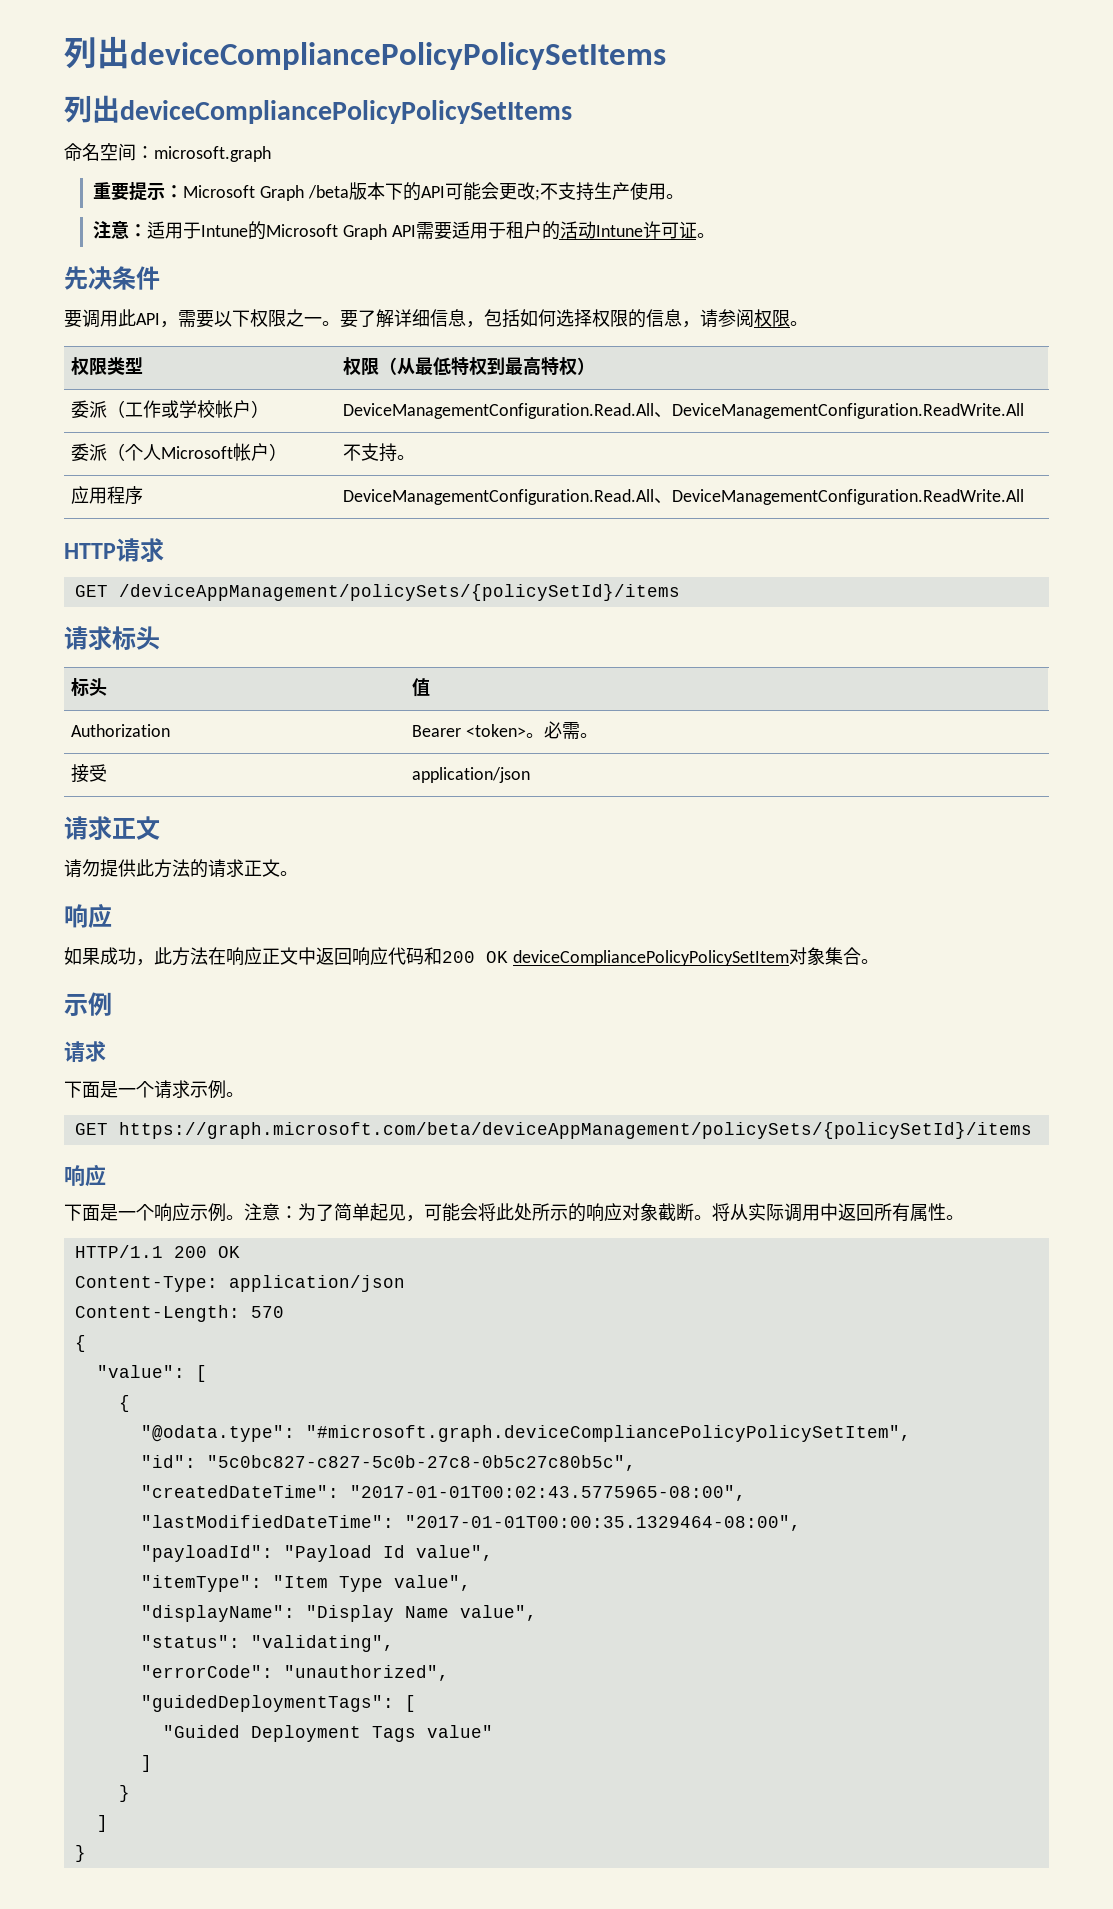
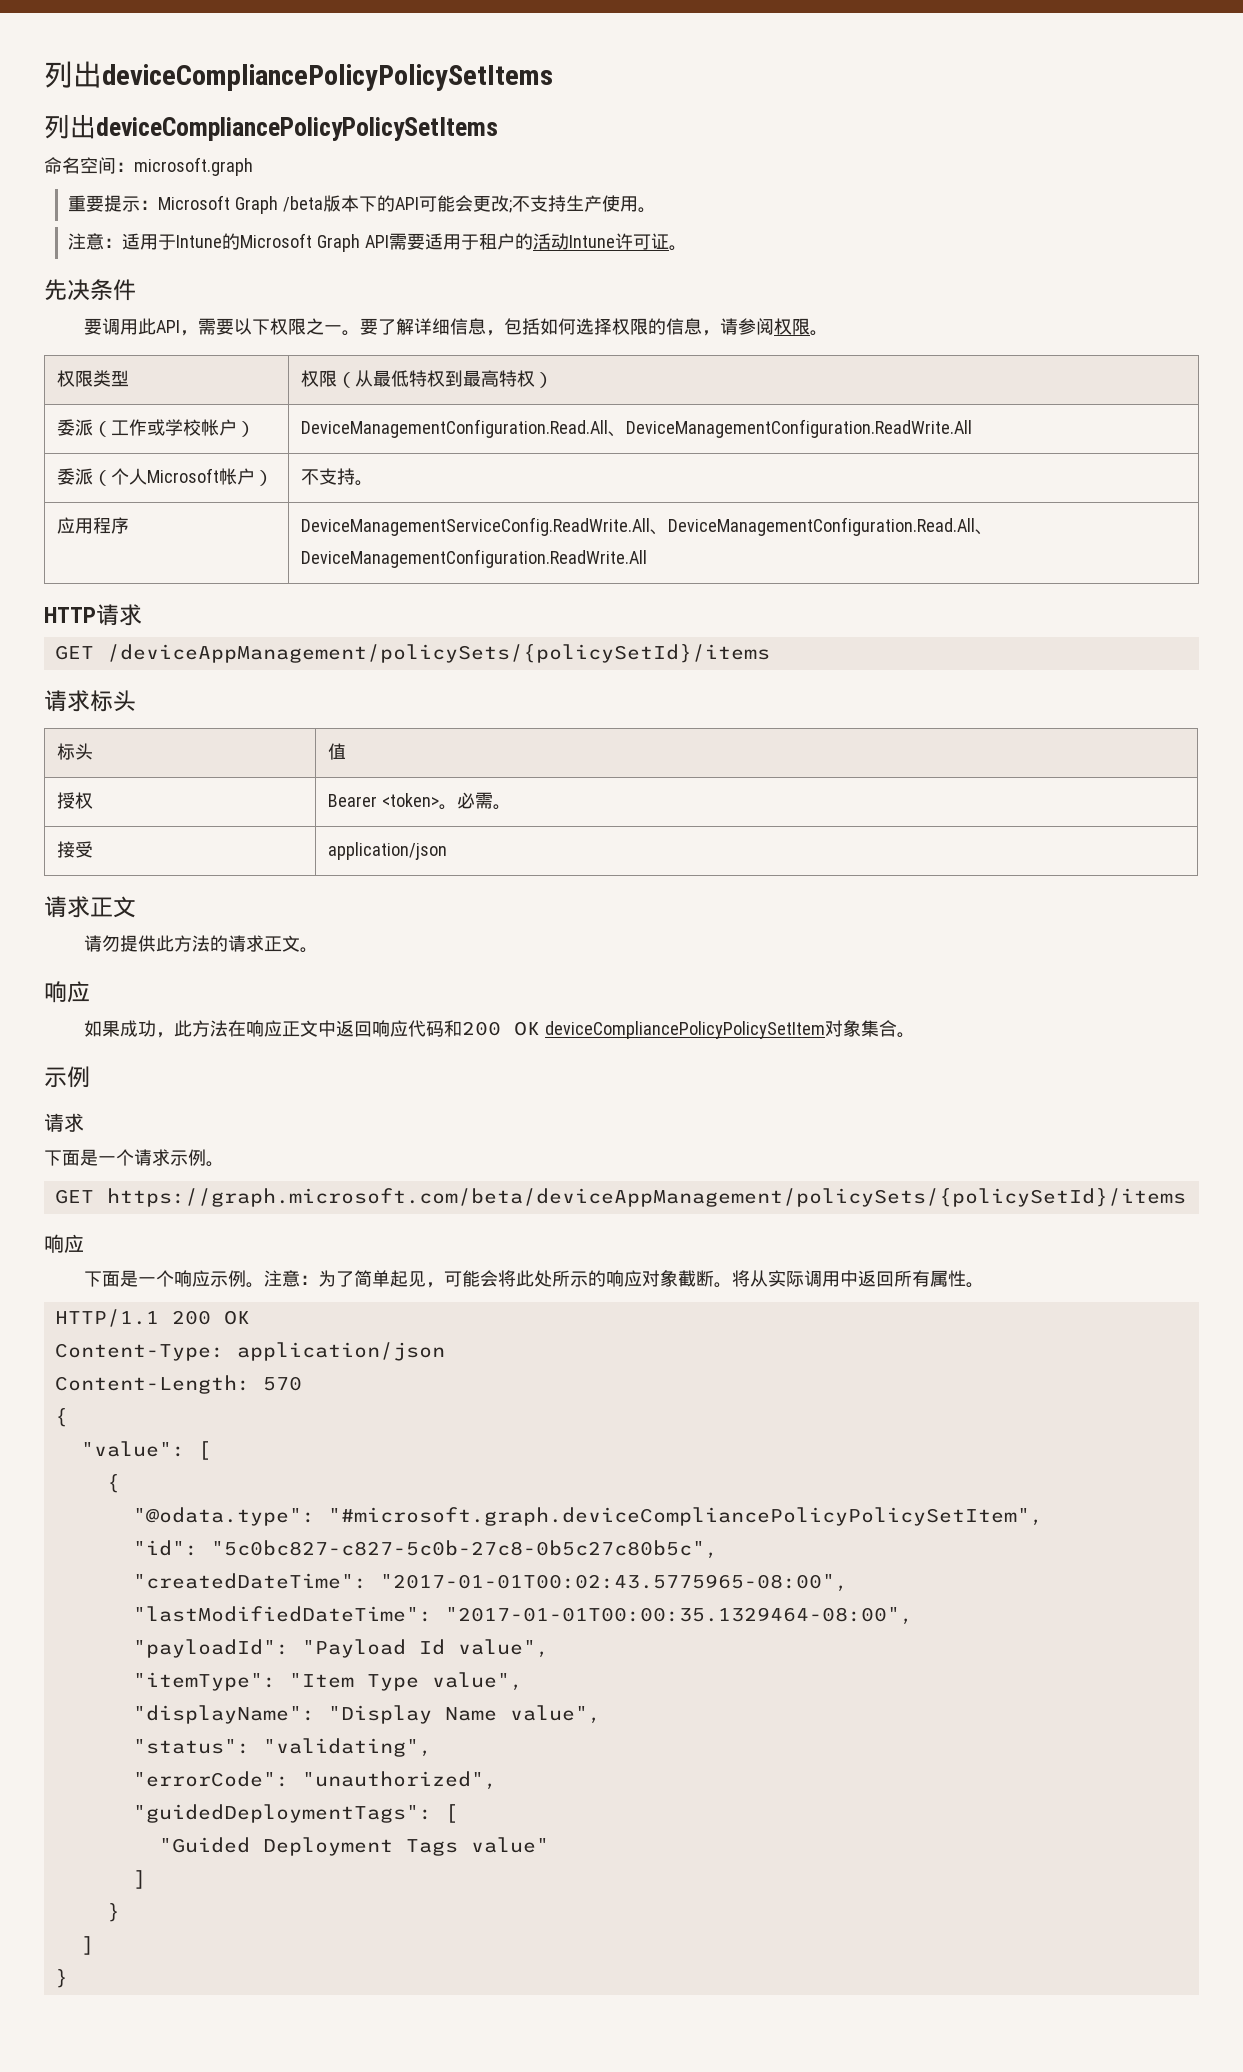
- 应用程序 | DeviceManagementConfiguration.Read.All、DeviceManagementConfiguration.ReadWrite.All
+ 应用程序 | DeviceManagementServiceConfig.ReadWrite.All、DeviceManagementConfiguration.Read.All、DeviceManagementConfiguration.ReadWrite.All
- Authorization | Bearer <token>。必需。
+ 授权 | Bearer <token>。必需。

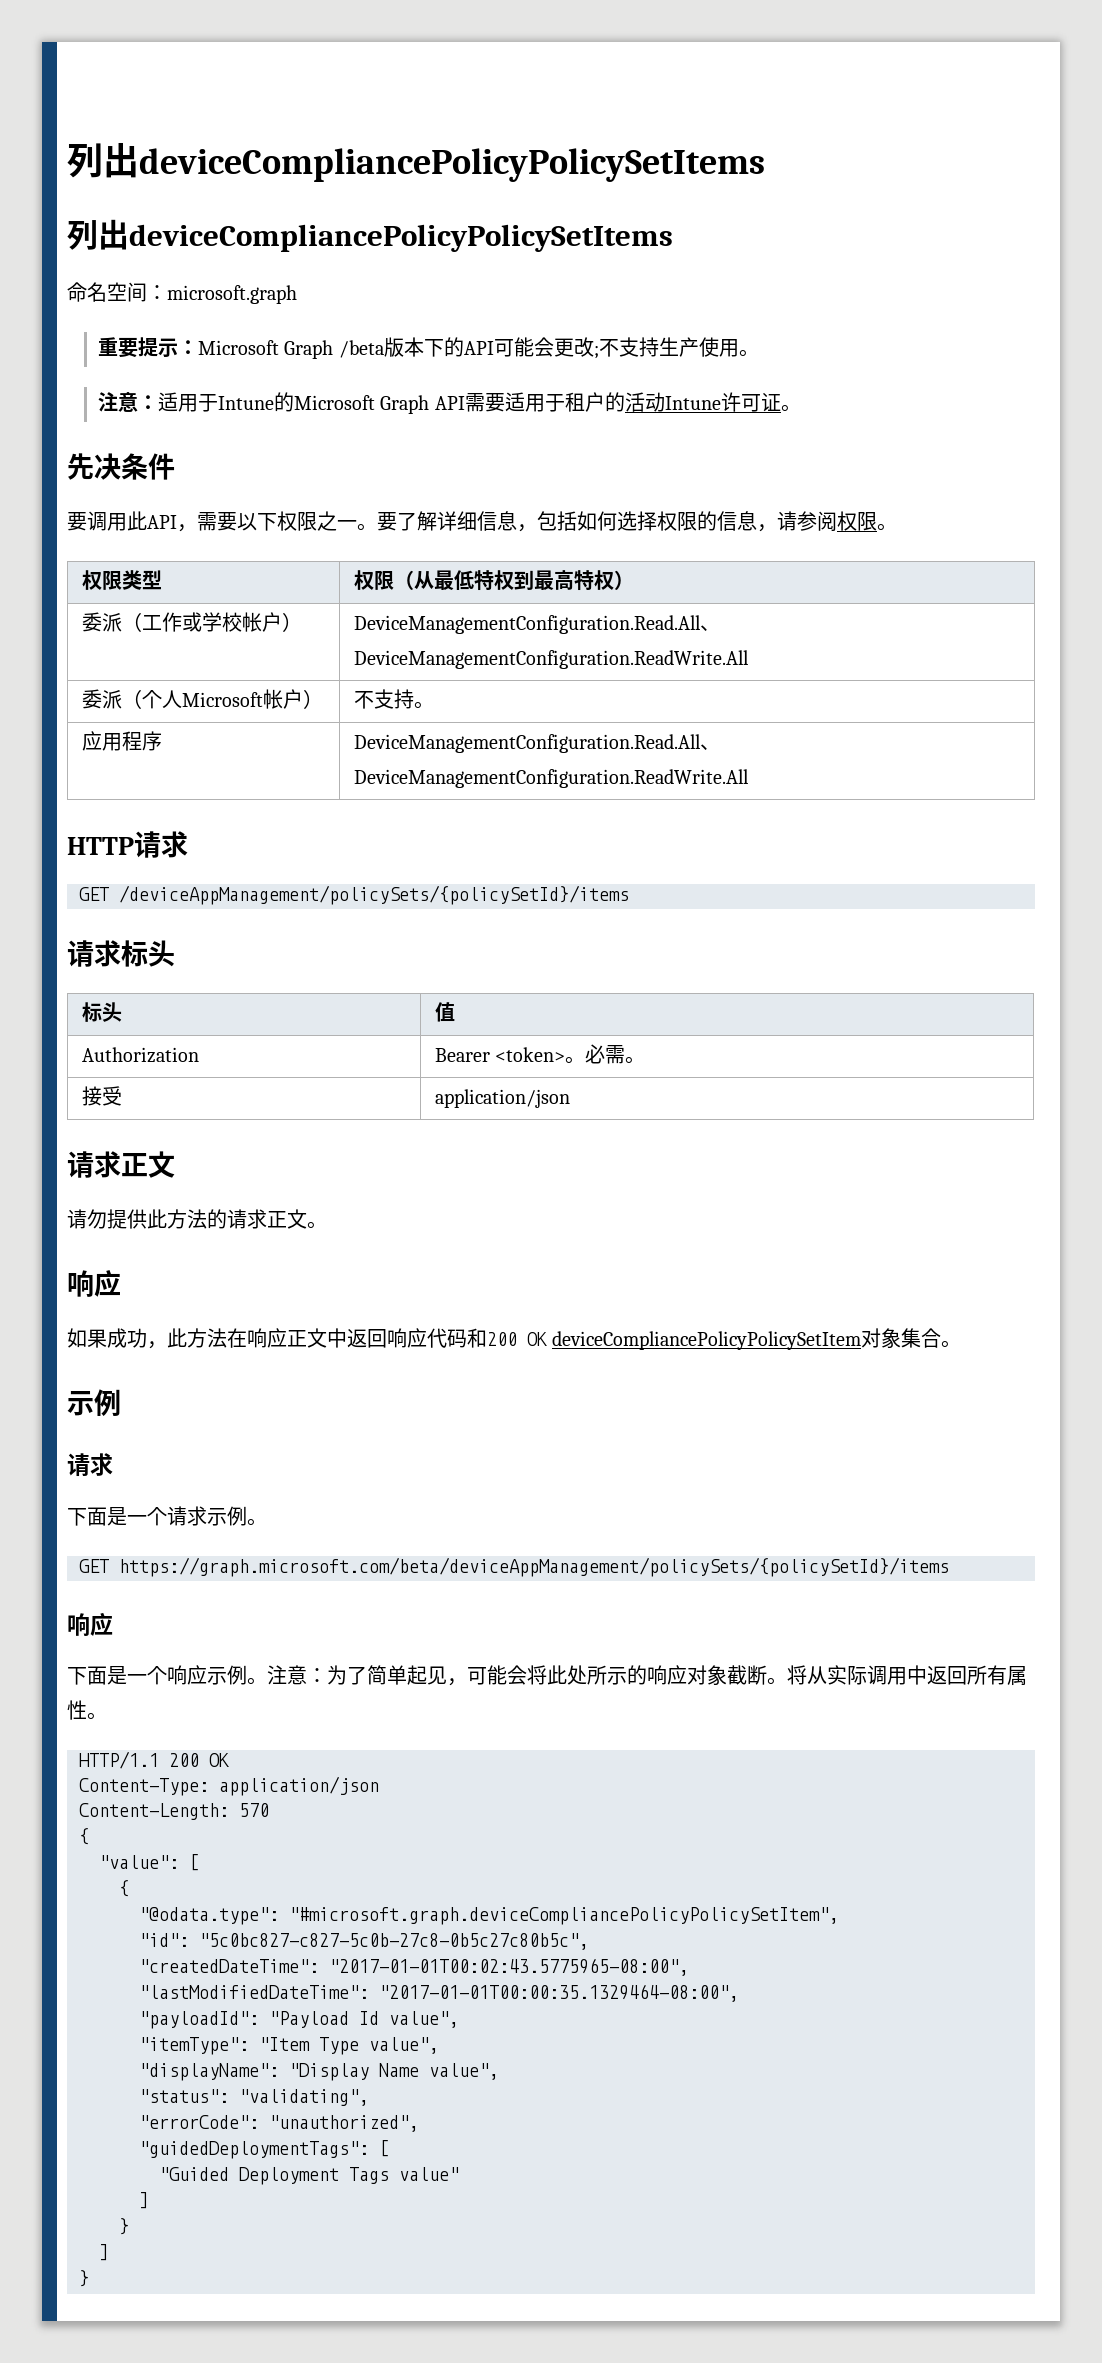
- 应用程序 | DeviceManagementServiceConfig.ReadWrite.All、DeviceManagementConfiguration.Read.All、DeviceManagementConfiguration.ReadWrite.All
+ 应用程序 | DeviceManagementConfiguration.Read.All、DeviceManagementConfiguration.ReadWrite.All
- 授权 | Bearer <token>。必需。
+ Authorization | Bearer <token>。必需。

